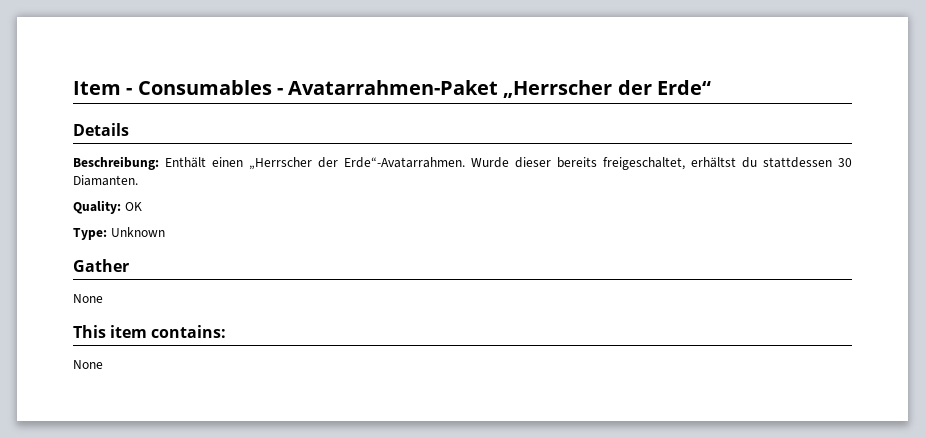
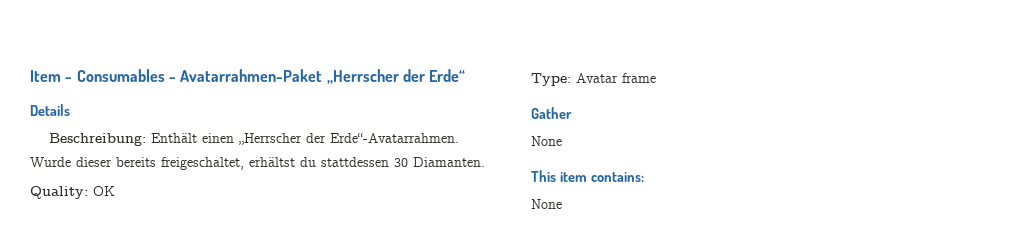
- Type: Unknown
+ Type: Avatar frame

